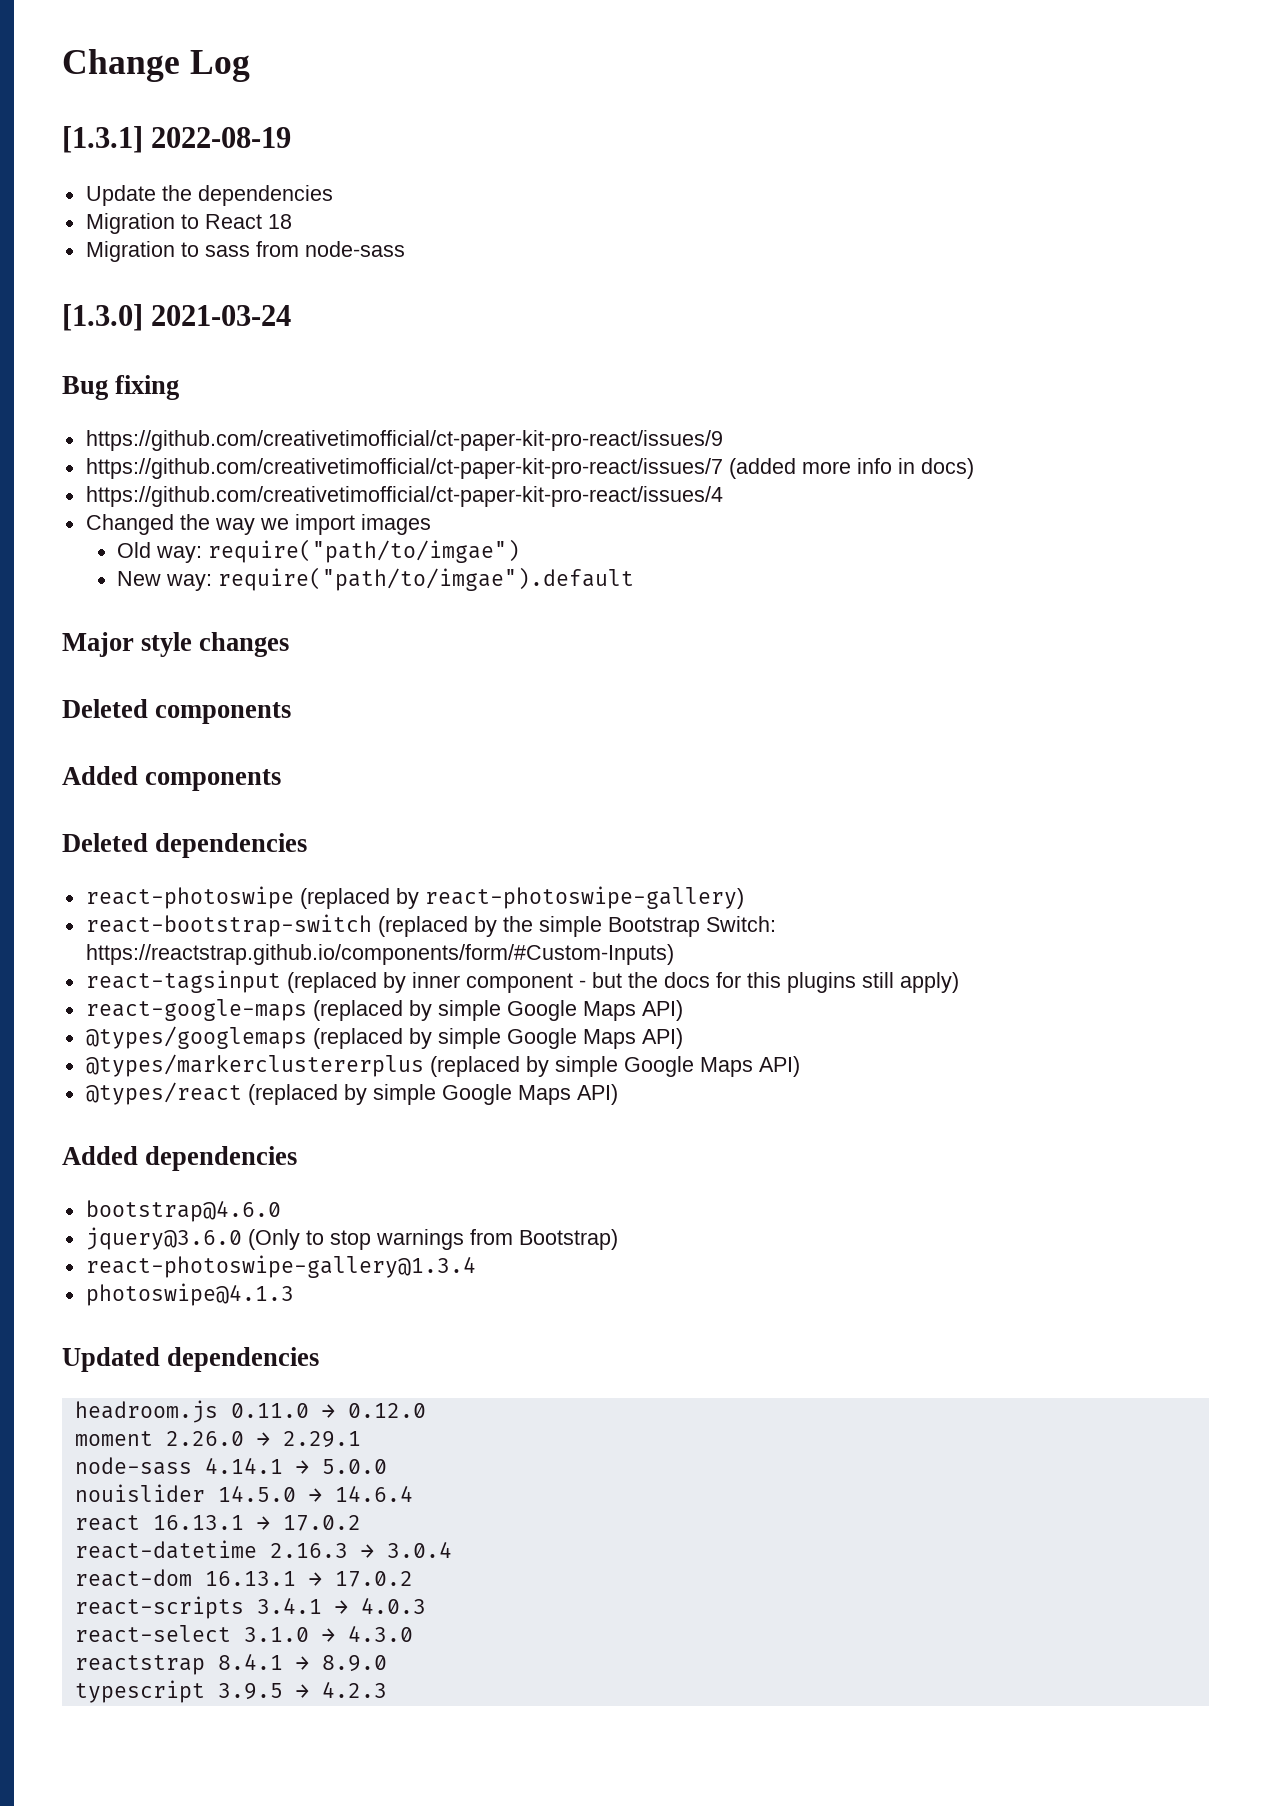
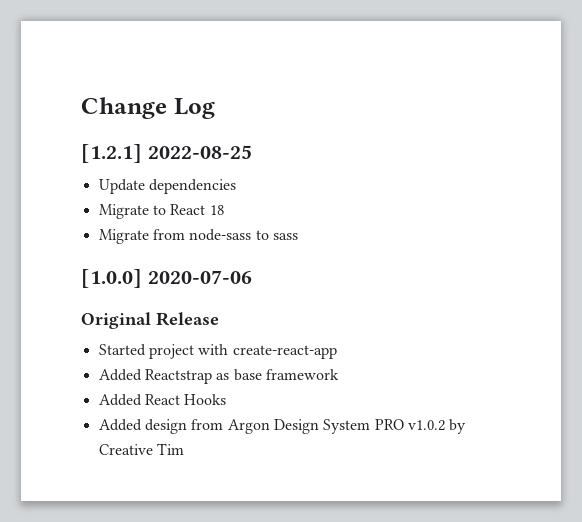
- [1.3.1] 2022-08-19
+ [1.2.1] 2022-08-25
- Update the dependencies
- Migration to React 18
+ Update dependencies
+ Migrate to React 18
- Migration to sass from node-sass
- [1.3.0] 2021-03-24
- Bug fixing
- https://github.com/creativetimofficial/ct-paper-kit-pro-react/issues/9
- https://github.com/creativetimofficial/ct-paper-kit-pro-react/issues/7 (added more info in docs)
- https://github.com/creativetimofficial/ct-paper-kit-pro-react/issues/4
- Changed the way we import images
- Old way: require("path/to/imgae")
- New way: require("path/to/imgae").default
- Major style changes
- Deleted components
- Added components
- Deleted dependencies
- react-photoswipe (replaced by react-photoswipe-gallery)
- react-bootstrap-switch (replaced by the simple Bootstrap Switch: https://reactstrap.github.io/components/form/#Custom-Inputs)
- react-tagsinput (replaced by inner component - but the docs for this plugins still apply)
- react-google-maps (replaced by simple Google Maps API)
- @types/googlemaps (replaced by simple Google Maps API)
- @types/markerclustererplus (replaced by simple Google Maps API)
- @types/react (replaced by simple Google Maps API)
- Added dependencies
- bootstrap@4.6.0
- jquery@3.6.0 (Only to stop warnings from Bootstrap)
- react-photoswipe-gallery@1.3.4
- photoswipe@4.1.3
- Updated dependencies
- headroom.js 0.11.0 → 0.12.0
- moment 2.26.0 → 2.29.1
- node-sass 4.14.1 → 5.0.0
- nouislider 14.5.0 → 14.6.4
- react 16.13.1 → 17.0.2
- react-datetime 2.16.3 → 3.0.4
- react-dom 16.13.1 → 17.0.2
- react-scripts 3.4.1 → 4.0.3
- react-select 3.1.0 → 4.3.0
- reactstrap 8.4.1 → 8.9.0
- typescript 3.9.5 → 4.2.3
+ Migrate from node-sass to sass
+ [1.0.0] 2020-07-06
+ Original Release
+ Started project with create-react-app
+ Added Reactstrap as base framework
+ Added React Hooks
+ Added design from Argon Design System PRO v1.0.2 by Creative Tim

